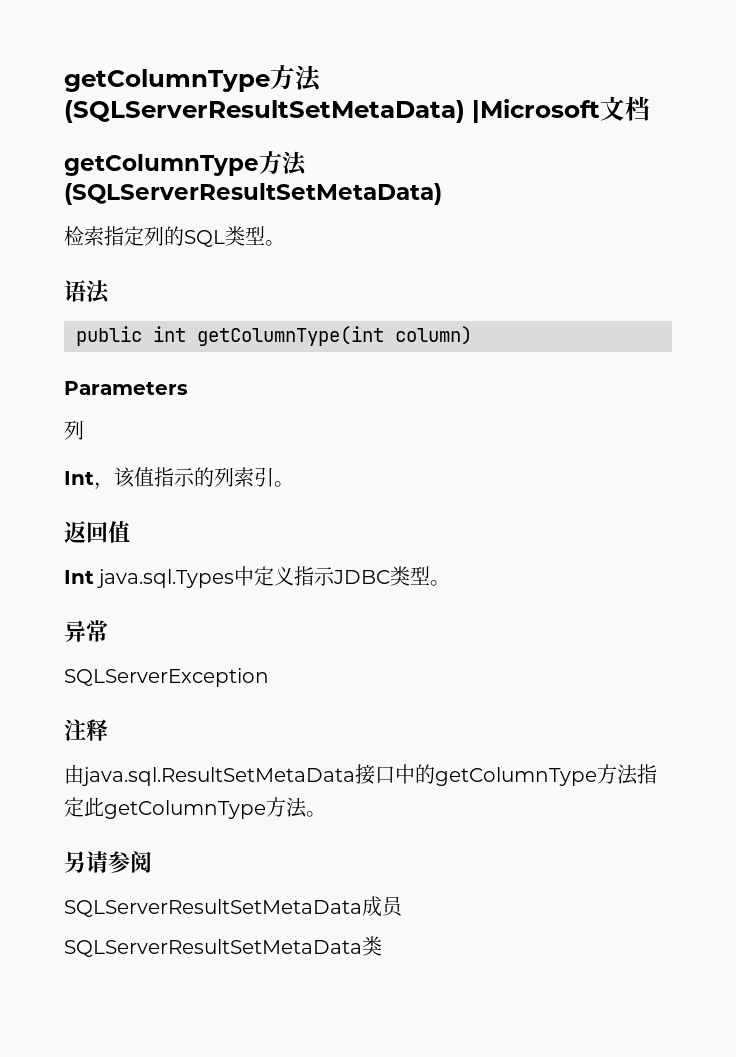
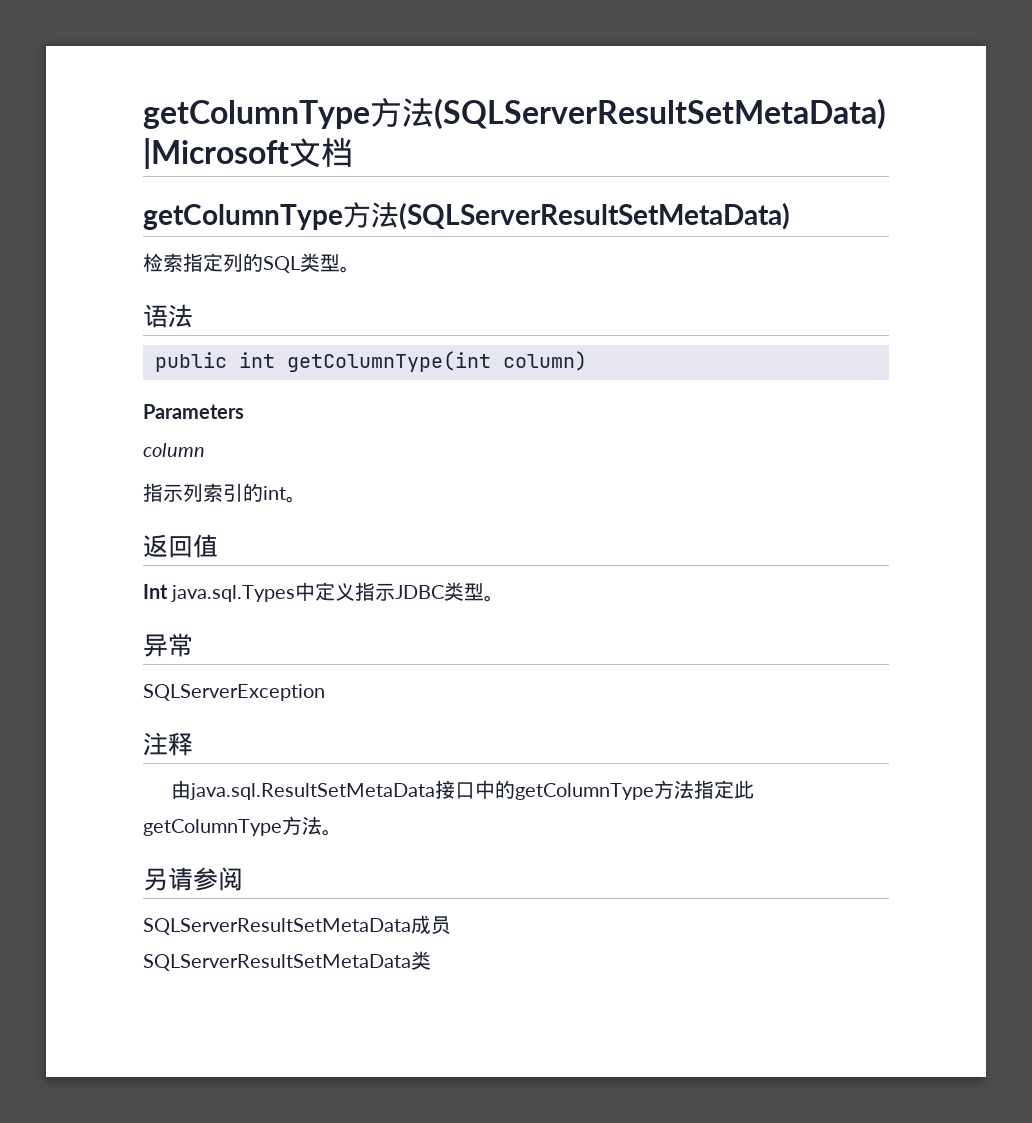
  Parameters
- 列
- Int，该值指示的列索引。
+ column
+ 指示列索引的int。

